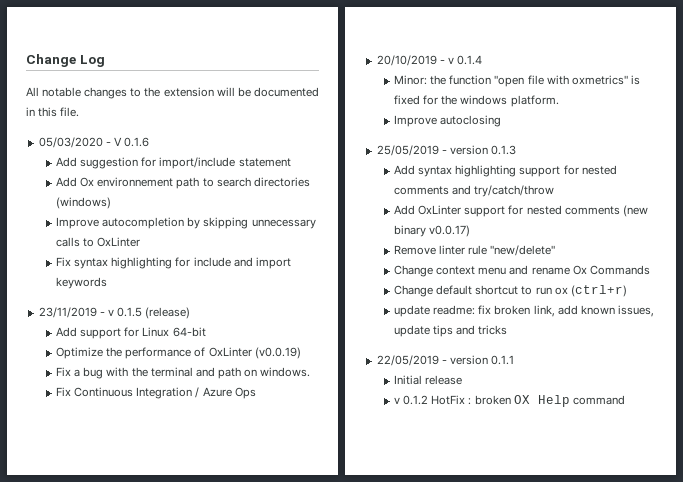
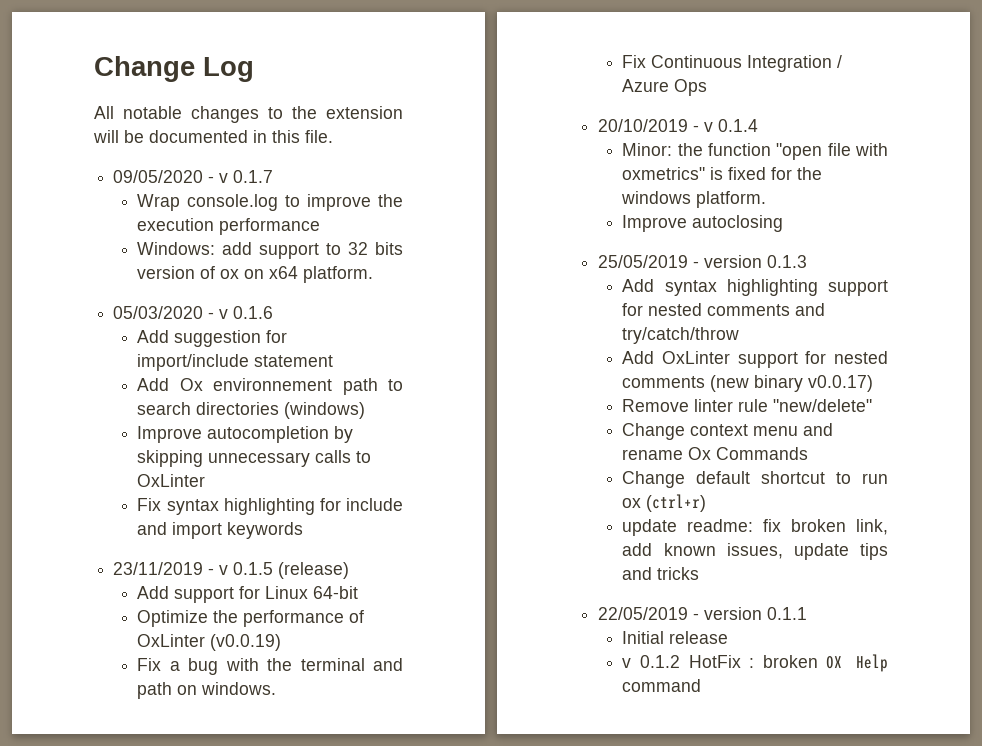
+ 09/05/2020 - v 0.1.7
+ Wrap console.log to improve the execution performance
+ Windows: add support to 32 bits version of ox on x64 platform.
- 05/03/2020 - V 0.1.6
+ 05/03/2020 - v 0.1.6

